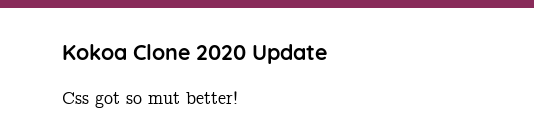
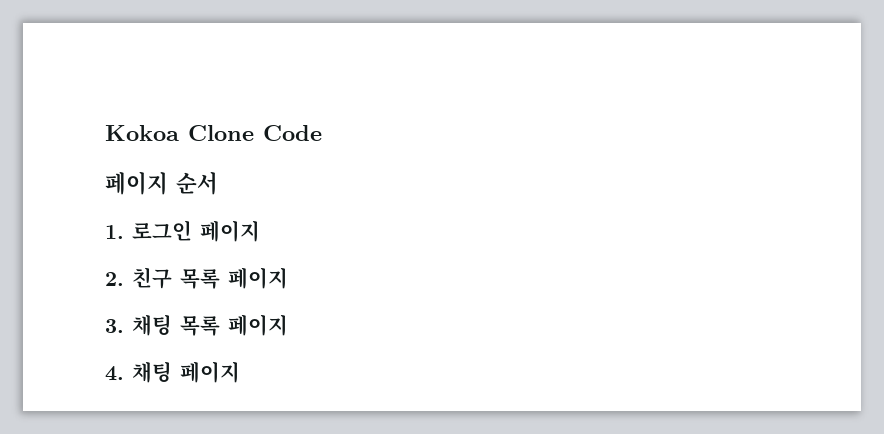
- Kokoa Clone 2020 Update
- Css got so mut better!
+ Kokoa Clone Code
+ 페이지 순서
+ 1. 로그인 페이지
+ 2. 친구 목록 페이지
+ 3. 채팅 목록 페이지
+ 4. 채팅 페이지

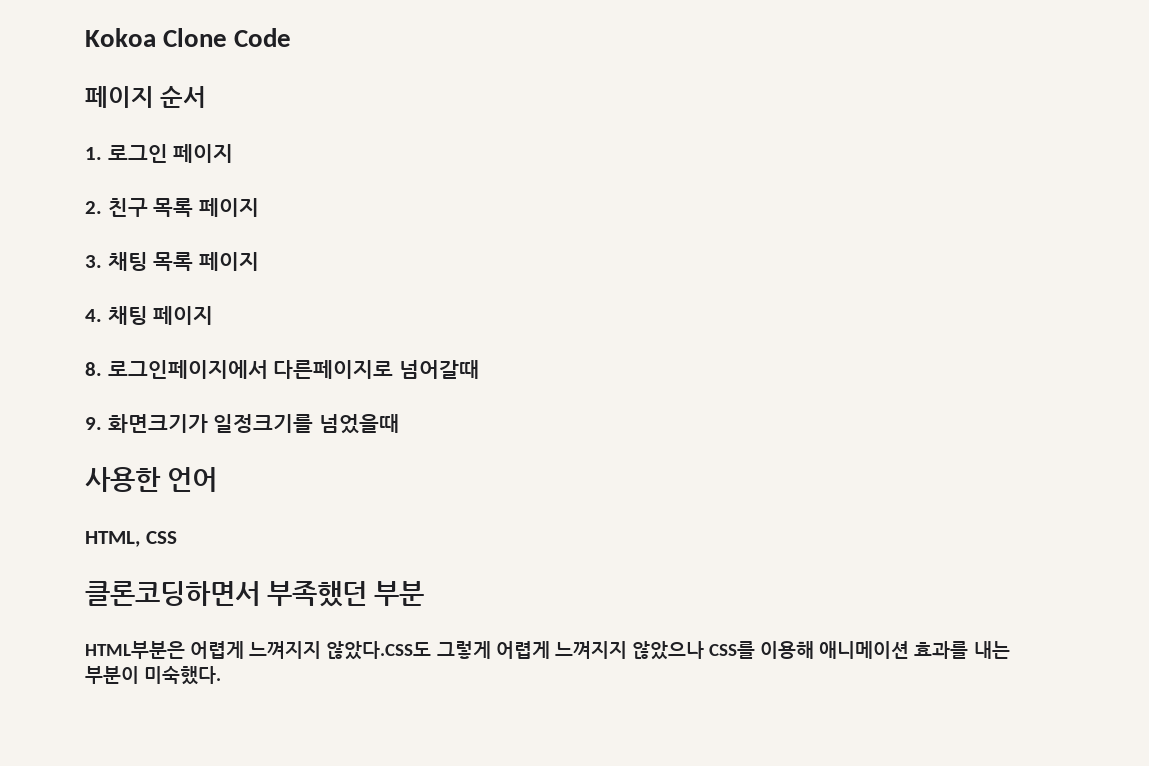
+ 8. 로그인페이지에서 다른페이지로 넘어갈때
+ 9. 화면크기가 일정크기를 넘었을때
+ 사용한 언어
+ HTML, CSS
+ 클론코딩하면서 부족했던 부분
+ HTML부분은 어렵게 느껴지지 않았다.CSS도 그렇게 어렵게 느껴지지 않았으나 CSS를 이용해 애니메이션 효과를 내는 부분이 미숙했다.

